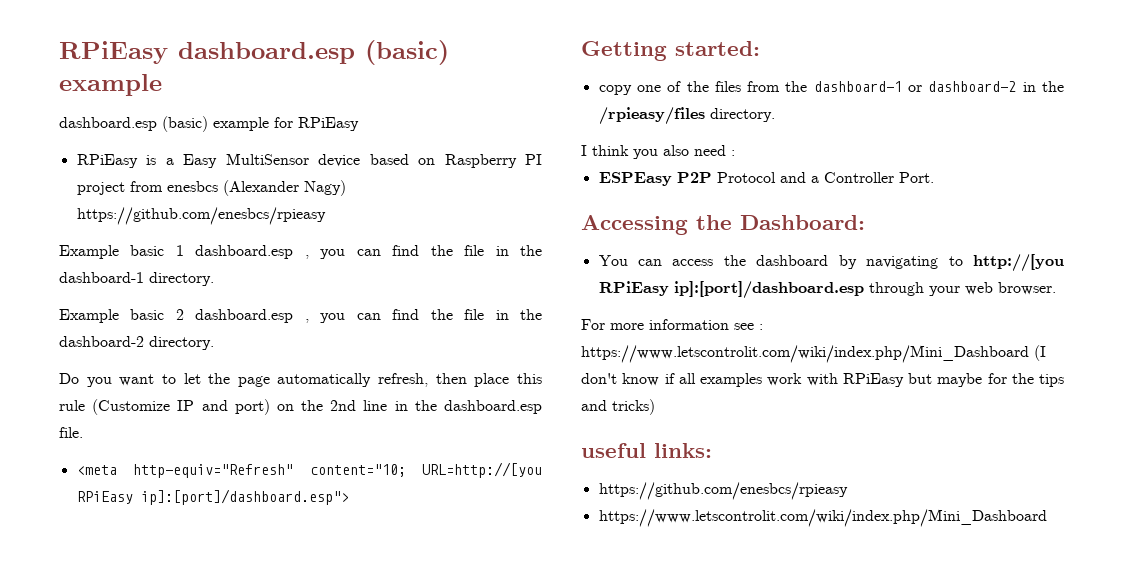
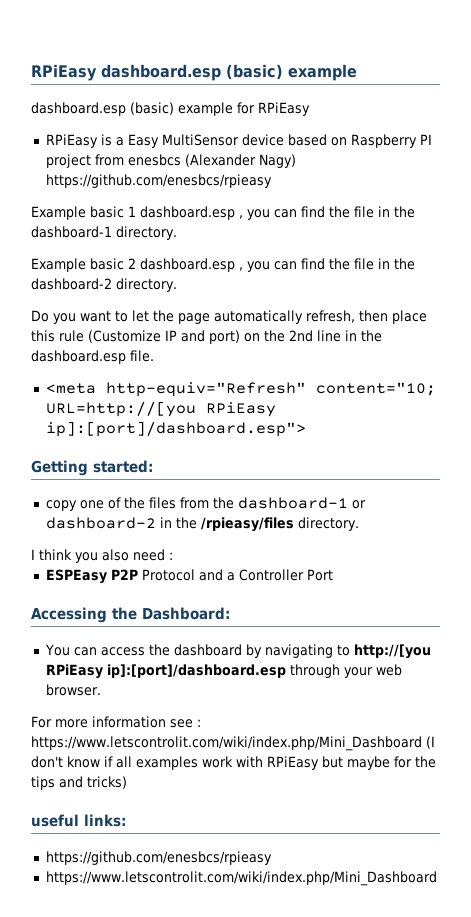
- ESPEasy P2P Protocol and a Controller Port.
+ ESPEasy P2P Protocol and a Controller Port

